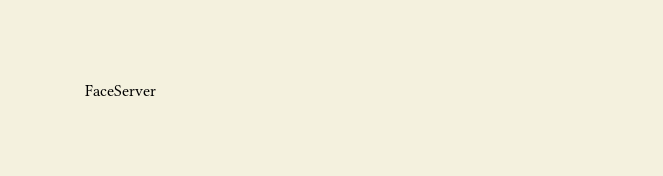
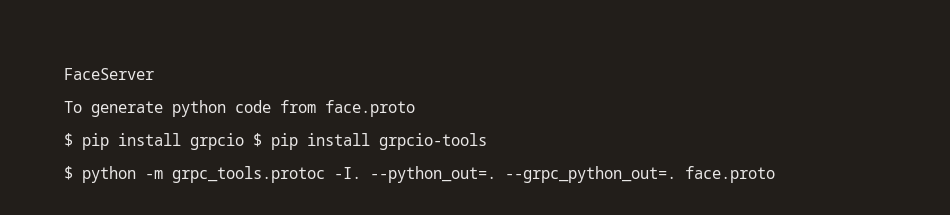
+ To generate python code from face.proto
+ $ pip install grpcio $ pip install grpcio-tools
+ $ python -m grpc_tools.protoc -I. --python_out=. --grpc_python_out=. face.proto

